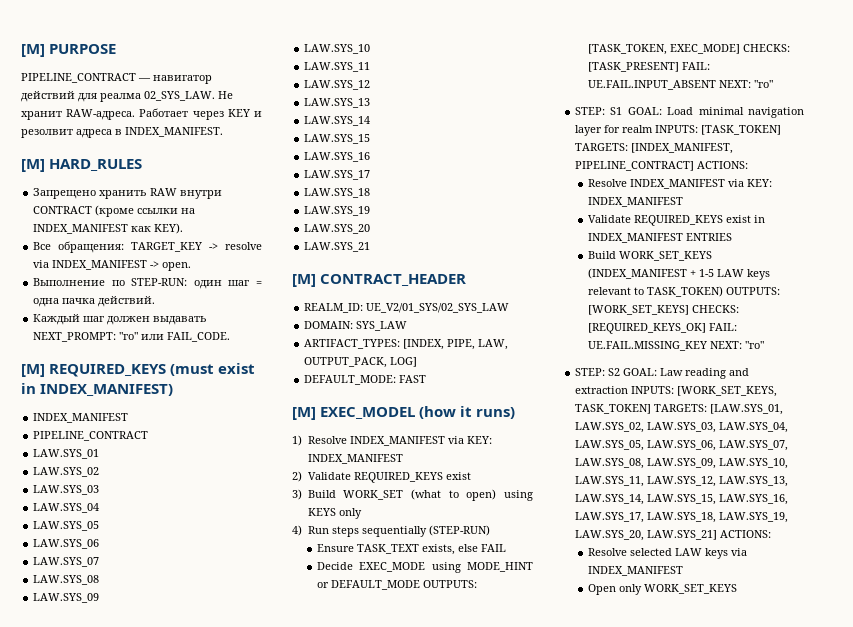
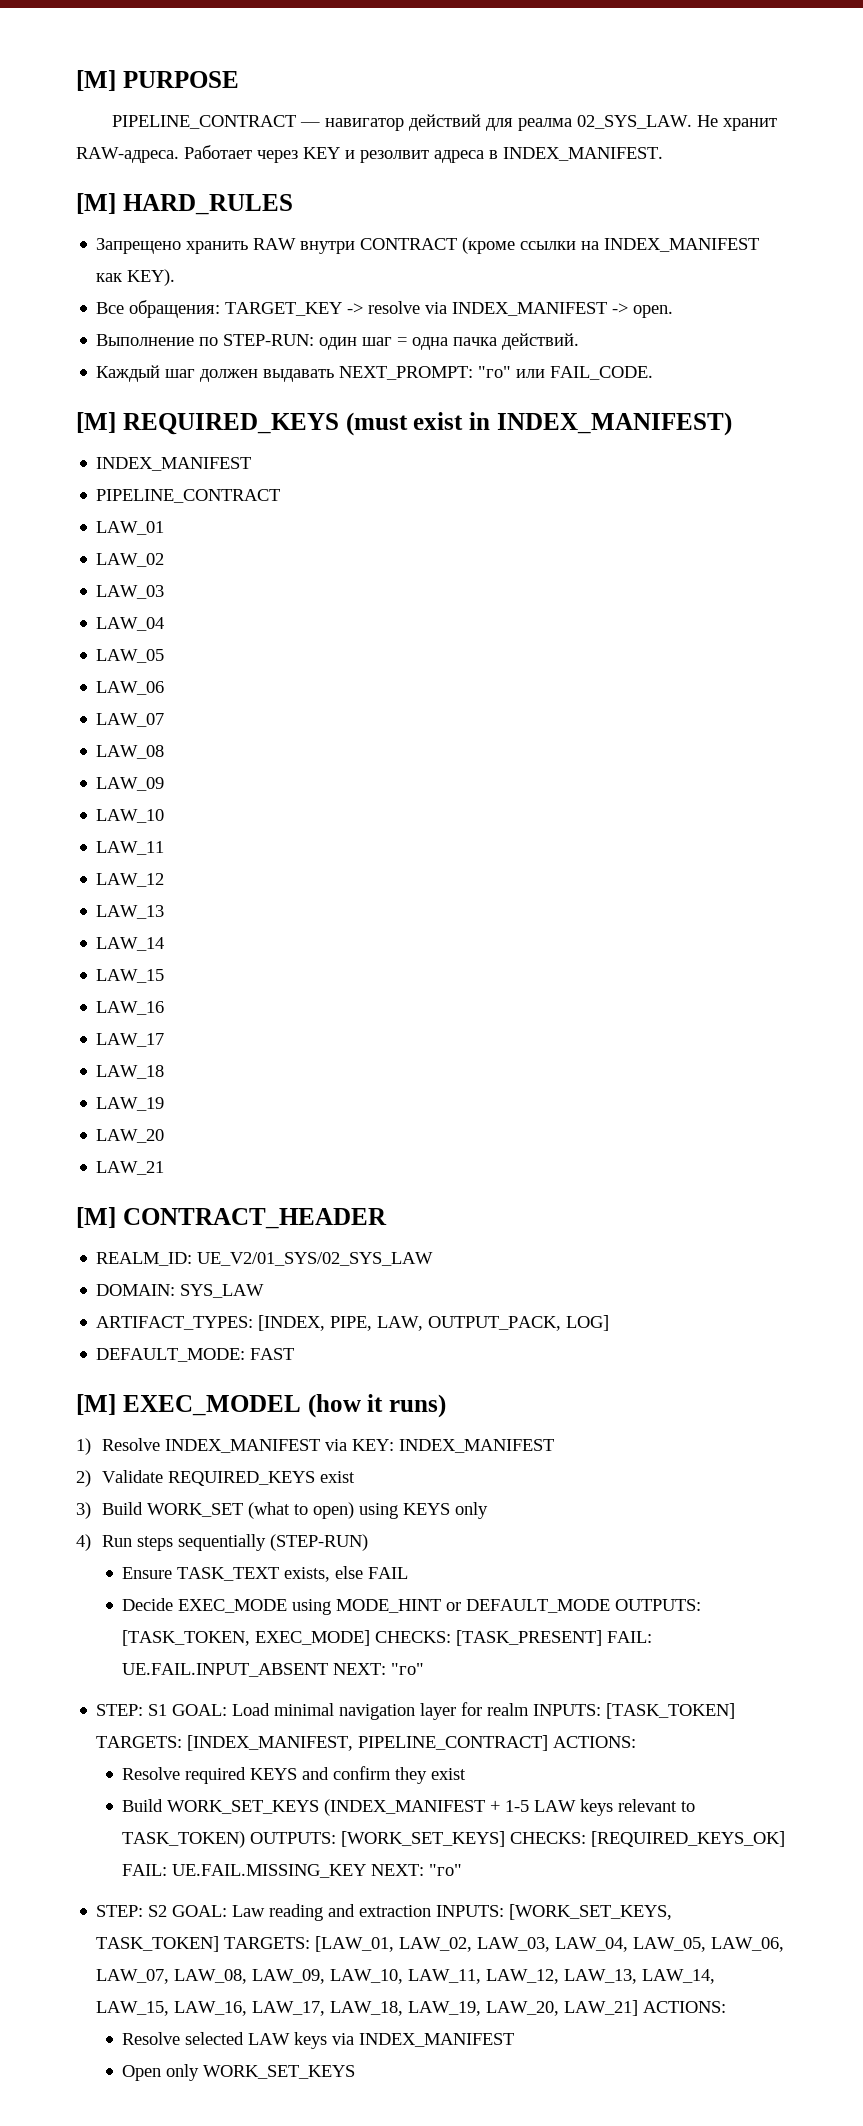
- LAW.SYS_01
- LAW.SYS_02
- LAW.SYS_03
- LAW.SYS_04
- LAW.SYS_05
- LAW.SYS_06
- LAW.SYS_07
- LAW.SYS_08
- LAW.SYS_09
- LAW.SYS_10
- LAW.SYS_11
- LAW.SYS_12
- LAW.SYS_13
- LAW.SYS_14
- LAW.SYS_15
- LAW.SYS_16
- LAW.SYS_17
- LAW.SYS_18
- LAW.SYS_19
- LAW.SYS_20
- LAW.SYS_21
+ LAW_01
+ LAW_02
+ LAW_03
+ LAW_04
+ LAW_05
+ LAW_06
+ LAW_07
+ LAW_08
+ LAW_09
+ LAW_10
+ LAW_11
+ LAW_12
+ LAW_13
+ LAW_14
+ LAW_15
+ LAW_16
+ LAW_17
+ LAW_18
+ LAW_19
+ LAW_20
+ LAW_21
  STEP: S1 GOAL: Load minimal navigation layer for realm INPUTS: [TASK_TOKEN] TARGETS: [INDEX_MANIFEST, PIPELINE_CONTRACT] ACTIONS:
- Resolve INDEX_MANIFEST via KEY: INDEX_MANIFEST
- Validate REQUIRED_KEYS exist in INDEX_MANIFEST ENTRIES
+ Resolve required KEYS and confirm they exist
- STEP: S2 GOAL: Law reading and extraction INPUTS: [WORK_SET_KEYS, TASK_TOKEN] TARGETS: [LAW.SYS_01, LAW.SYS_02, LAW.SYS_03, LAW.SYS_04, LAW.SYS_05, LAW.SYS_06, LAW.SYS_07, LAW.SYS_08, LAW.SYS_09, LAW.SYS_10, LAW.SYS_11, LAW.SYS_12, LAW.SYS_13, LAW.SYS_14, LAW.SYS_15, LAW.SYS_16, LAW.SYS_17, LAW.SYS_18, LAW.SYS_19, LAW.SYS_20, LAW.SYS_21] ACTIONS:
+ STEP: S2 GOAL: Law reading and extraction INPUTS: [WORK_SET_KEYS, TASK_TOKEN] TARGETS: [LAW_01, LAW_02, LAW_03, LAW_04, LAW_05, LAW_06, LAW_07, LAW_08, LAW_09, LAW_10, LAW_11, LAW_12, LAW_13, LAW_14, LAW_15, LAW_16, LAW_17, LAW_18, LAW_19, LAW_20, LAW_21] ACTIONS:

